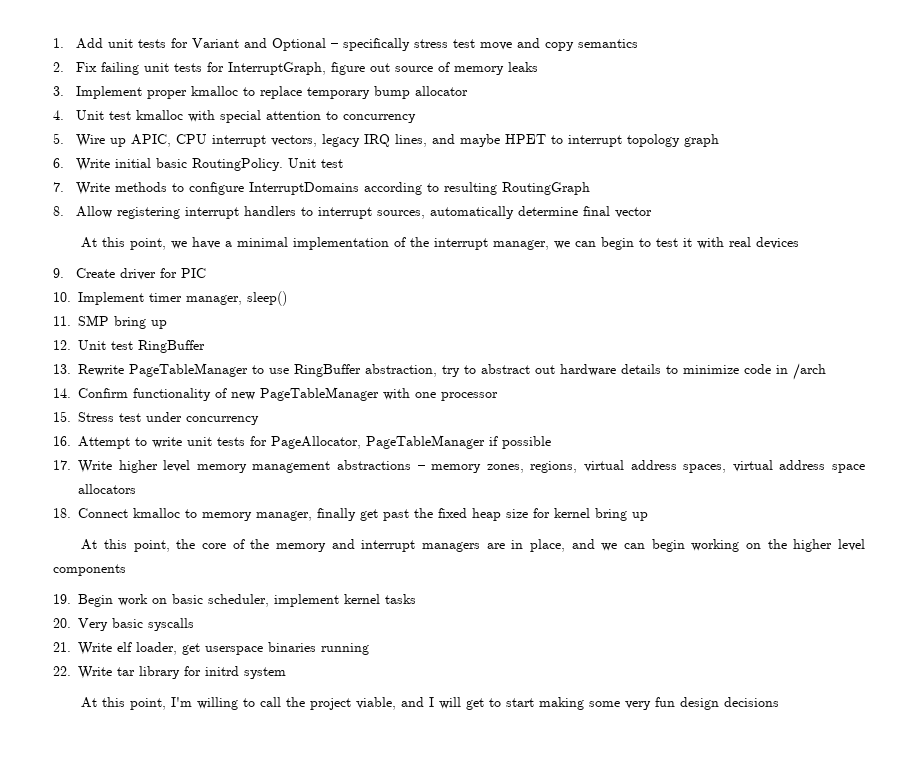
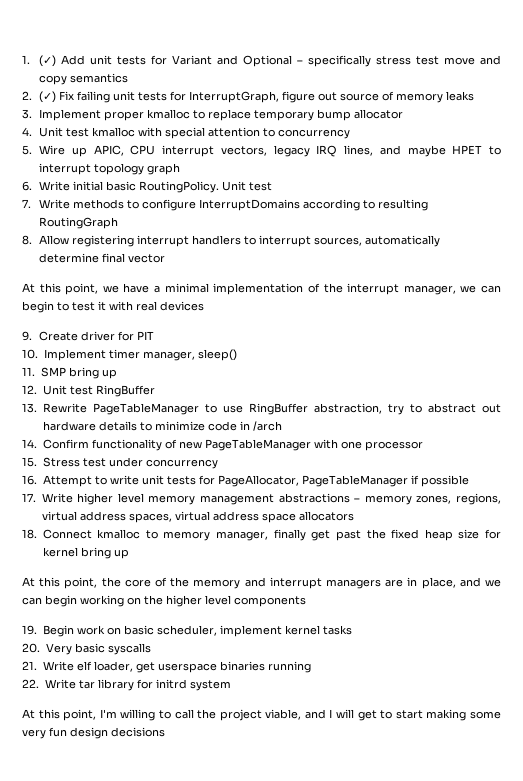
- 1. Add unit tests for Variant and Optional – specifically stress test move and copy semantics
+ 1. (✓) Add unit tests for Variant and Optional – specifically stress test move and copy semantics
- 2. Fix failing unit tests for InterruptGraph, figure out source of memory leaks
+ 2. (✓) Fix failing unit tests for InterruptGraph, figure out source of memory leaks
- 9. Create driver for PIC
+ 9. Create driver for PIT

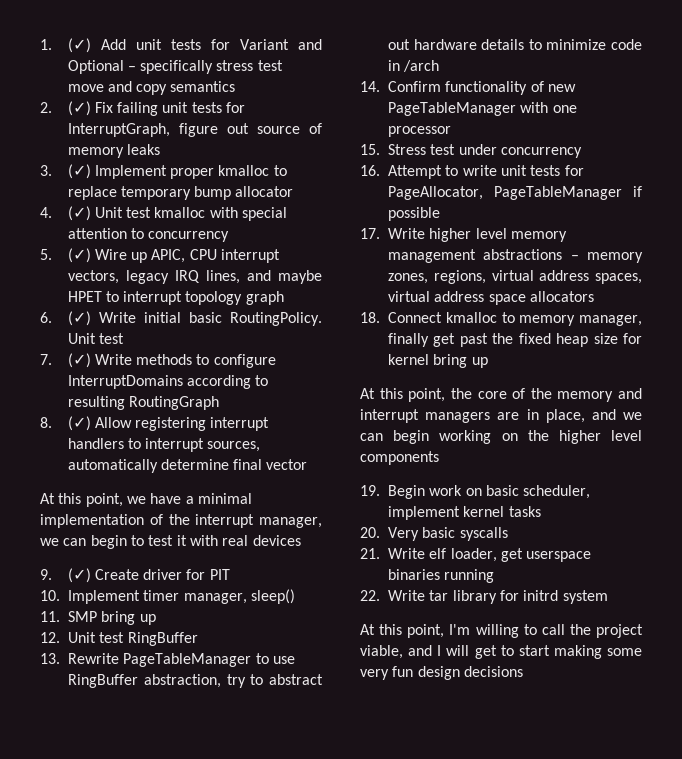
- 3. Implement proper kmalloc to replace temporary bump allocator
+ 3. (✓) Implement proper kmalloc to replace temporary bump allocator
- 4. Unit test kmalloc with special attention to concurrency
+ 4. (✓) Unit test kmalloc with special attention to concurrency
- 5. Wire up APIC, CPU interrupt vectors, legacy IRQ lines, and maybe HPET to interrupt topology graph
+ 5. (✓) Wire up APIC, CPU interrupt vectors, legacy IRQ lines, and maybe HPET to interrupt topology graph
- 6. Write initial basic RoutingPolicy.
+ 6. (✓) Write initial basic RoutingPolicy.
- 7. Write methods to configure InterruptDomains according to resulting RoutingGraph
+ 7. (✓) Write methods to configure InterruptDomains according to resulting RoutingGraph
- 8. Allow registering interrupt handlers to interrupt sources, automatically determine final vector
+ 8. (✓) Allow registering interrupt handlers to interrupt sources, automatically determine final vector
- 9. Create driver for PIT
+ 9. (✓) Create driver for PIT

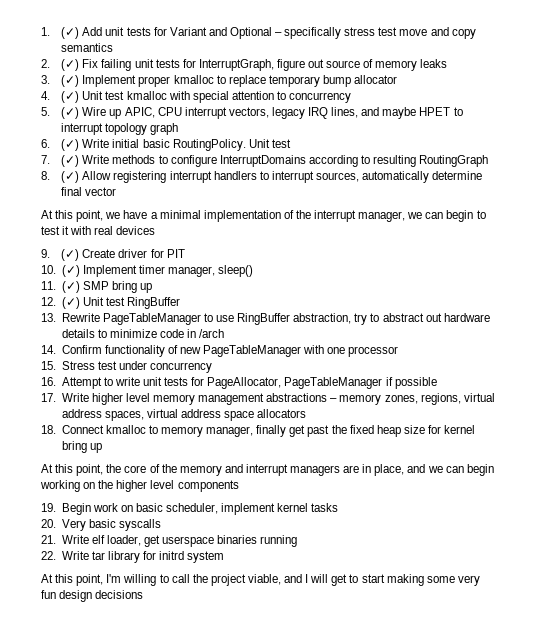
- 10. Implement timer manager, sleep()
+ 10. (✓) Implement timer manager, sleep()
- 11. SMP bring up
+ 11. (✓) SMP bring up
- 12. Unit test RingBuffer
+ 12. (✓) Unit test RingBuffer

